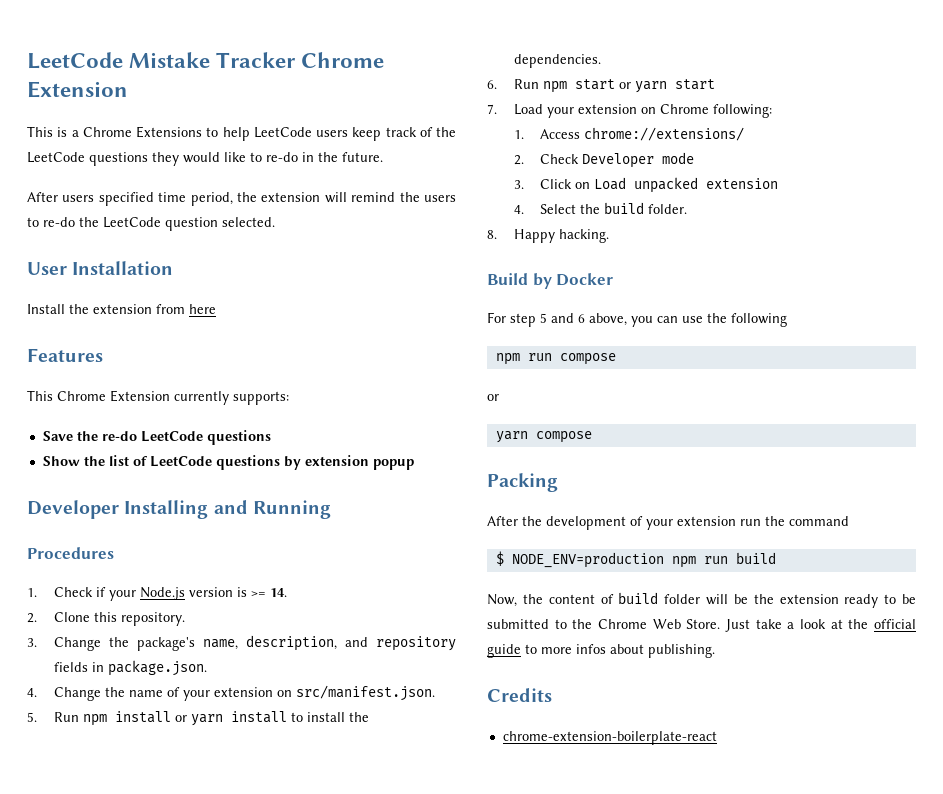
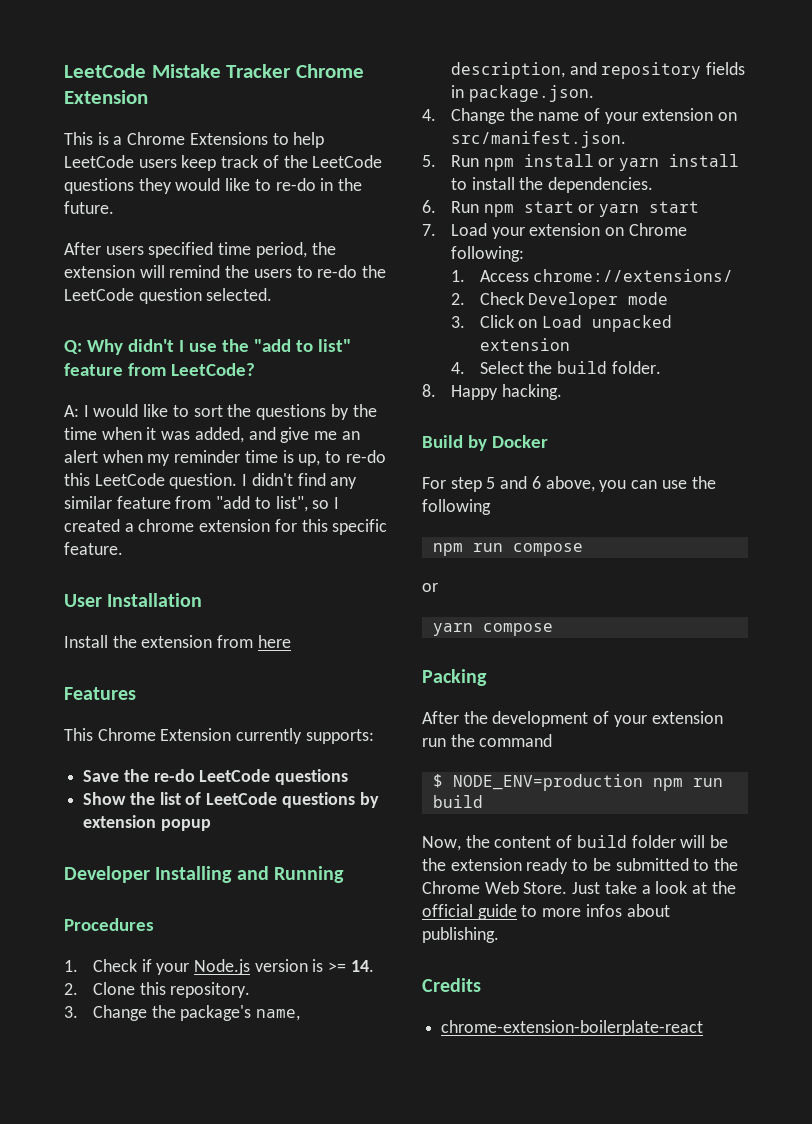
+ Q: Why didn't I use the "add to list" feature from LeetCode?
+ A: I would like to sort the questions by the time when it was added, and give me an alert when my reminder time is up, to re-do this LeetCode question. I didn't find any similar feature from "add to list", so I created a chrome extension for this specific feature.

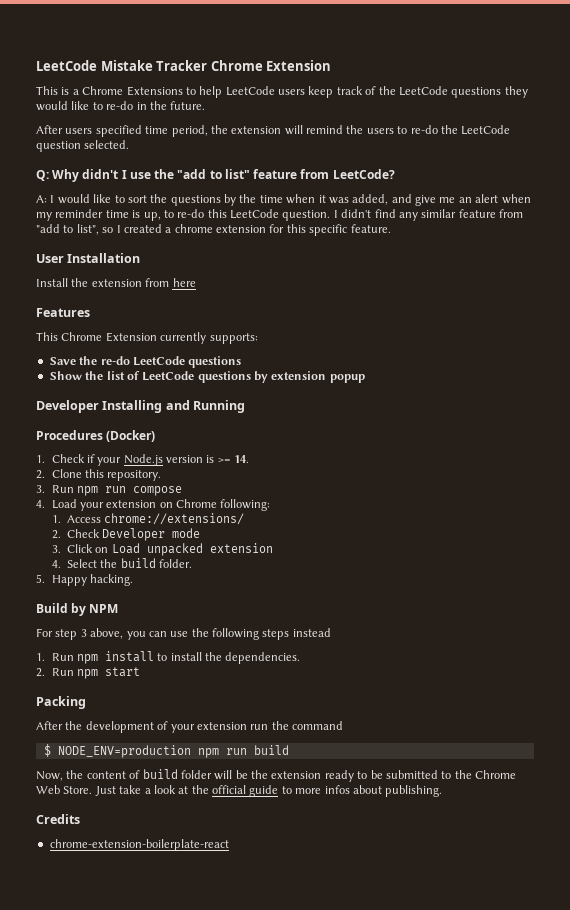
- Procedures
+ Procedures (Docker)
- 3. Change the package's name, description, and repository fields in package.json.
- 4. Change the name of your extension on src/manifest.json.
- 5. Run npm install or yarn install to install the dependencies.
- 6. Run npm start or yarn start
- 7. Load your extension on Chrome following:
+ 3. Run npm run compose
+ 4. Load your extension on Chrome following:
- 8. Happy hacking.
+ 5. Happy hacking.
- Build by Docker
+ Build by NPM
- For step 5 and 6 above, you can use the following
- npm run compose
- or
- yarn compose
+ For step 3 above, you can use the following steps instead
+ 1. Run npm install to install the dependencies.
+ 2. Run npm start

